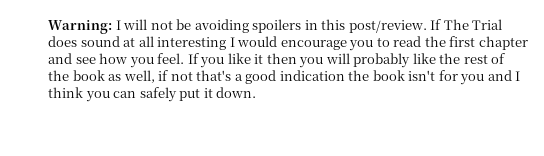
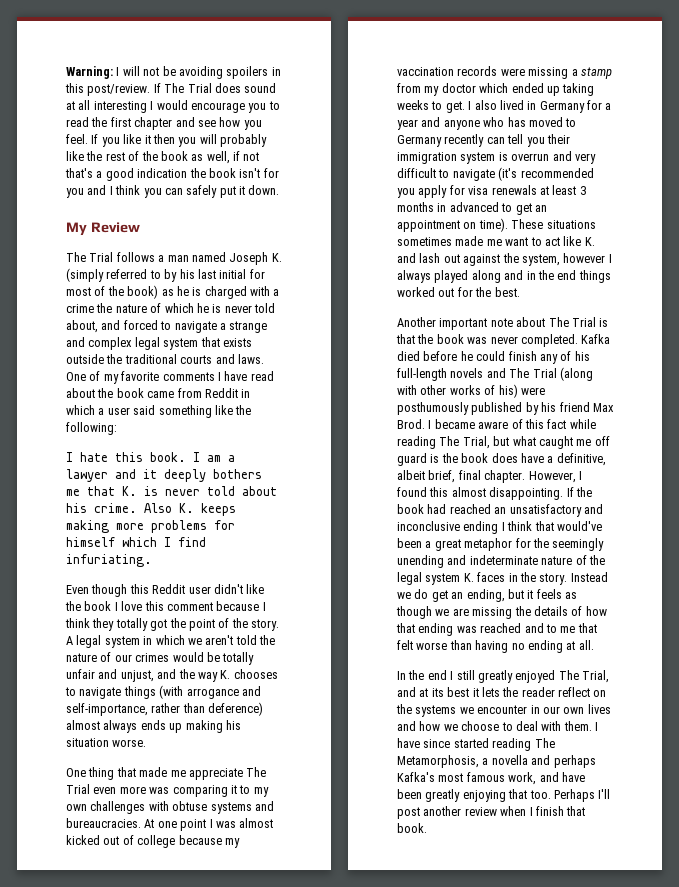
+ My Review
+ The Trial follows a man named Joseph K. (simply referred to by his last initial for most of the book) as he is charged with a crime the nature of which he is never told about, and forced to navigate a strange and complex legal system that exists outside the traditional courts and laws. One of my favorite comments I have read about the book came from Reddit in which a user said something like the following:
+ I hate this book. I am a lawyer and it deeply bothers me that K. is never told about his crime. Also K. keeps making more problems for himself which I find infuriating.
+ Even though this Reddit user didn't like the book I love this comment because I think they totally got the point of the story. A legal system in which we aren't told the nature of our crimes would be totally unfair and unjust, and the way K. chooses to navigate things (with arrogance and self-importance, rather than deference) almost always ends up making his situation worse.
+ One thing that made me appreciate The Trial even more was comparing it to my own challenges with obtuse systems and bureaucracies. At one point I was almost kicked out of college because my vaccination records were missing a stamp from my doctor which ended up taking weeks to get. I also lived in Germany for a year and anyone who has moved to Germany recently can tell you their immigration system is overrun and very difficult to navigate (it's recommended you apply for visa renewals at least 3 months in advanced to get an appointment on time). These situations sometimes made me want to act like K. and lash out against the system, however I always played along and in the end things worked out for the best.
+ Another important note about The Trial is that the book was never completed. Kafka died before he could finish any of his full-length novels and The Trial (along with other works of his) were posthumously published by his friend Max Brod. I became aware of this fact while reading The Trial, but what caught me off guard is the book does have a definitive, albeit brief, final chapter. However, I found this almost disappointing. If the book had reached an unsatisfactory and inconclusive ending I think that would've been a great metaphor for the seemingly unending and indeterminate nature of the legal system K. faces in the story. Instead we do get an ending, but it feels as though we are missing the details of how that ending was reached and to me that felt worse than having no ending at all.
+ In the end I still greatly enjoyed The Trial, and at its best it lets the reader reflect on the systems we encounter in our own lives and how we choose to deal with them. I have since started reading The Metamorphosis, a novella and perhaps Kafka's most famous work, and have been greatly enjoying that too. Perhaps I'll post another review when I finish that book.

